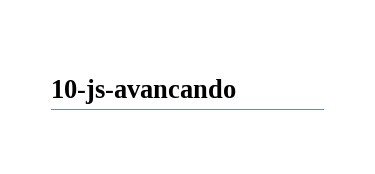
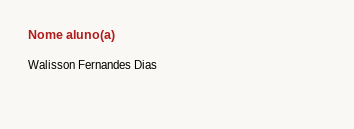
- 10-js-avancando
+ Nome aluno(a)
+ Walisson Fernandes Dias

